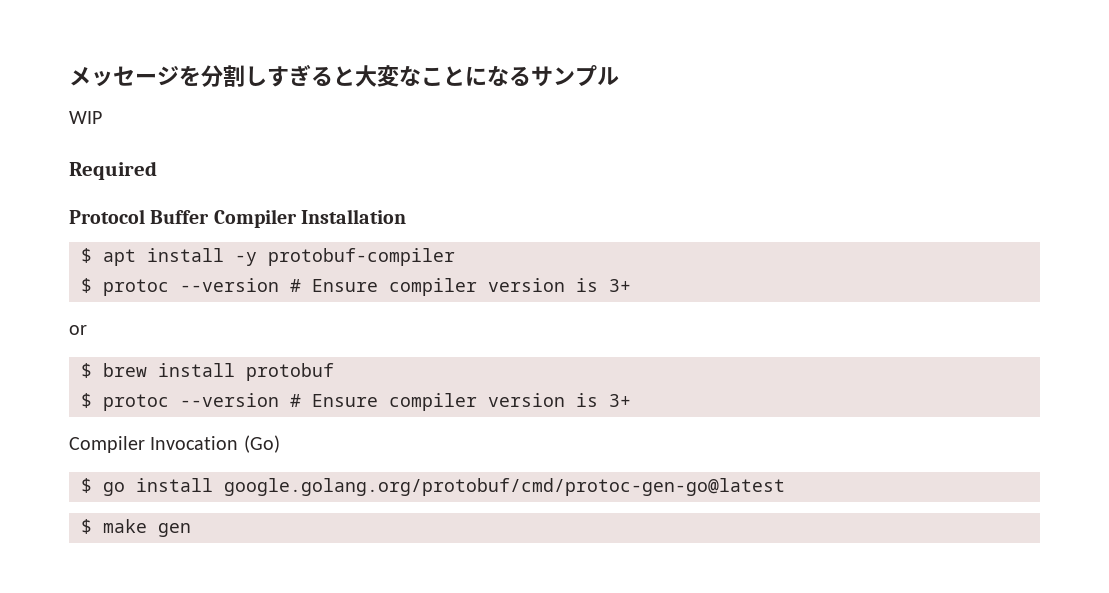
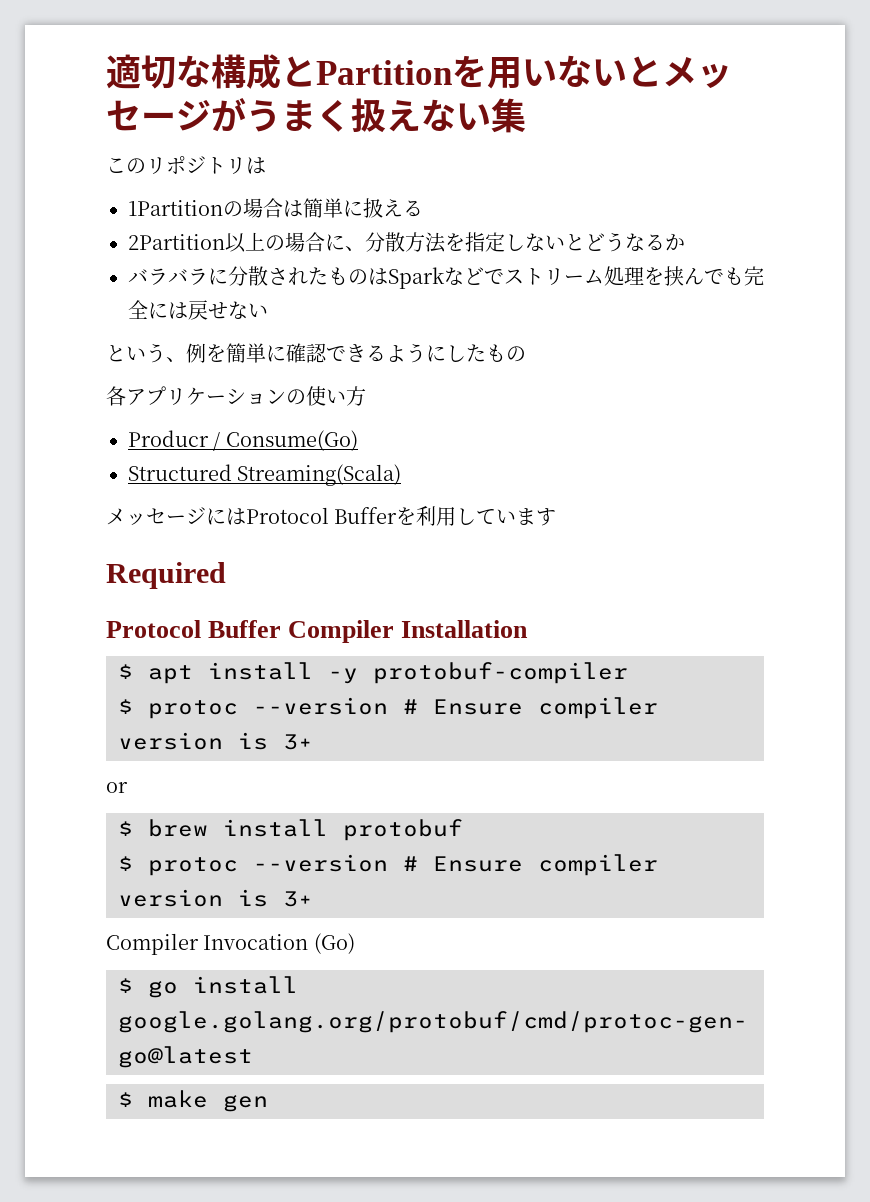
- メッセージを分割しすぎると大変なことになるサンプル
- WIP
+ 適切な構成とPartitionを用いないとメッセージがうまく扱えない集
+ このリポジトリは
+ 1Partitionの場合は簡単に扱える
+ 2Partition以上の場合に、分散方法を指定しないとどうなるか
+ バラバラに分散されたものはSparkなどでストリーム処理を挟んでも完全には戻せない
+ という、例を簡単に確認できるようにしたもの
+ 各アプリケーションの使い方
+ Producr / Consume(Go)
+ Structured Streaming(Scala)
+ メッセージにはProtocol Bufferを利用しています

